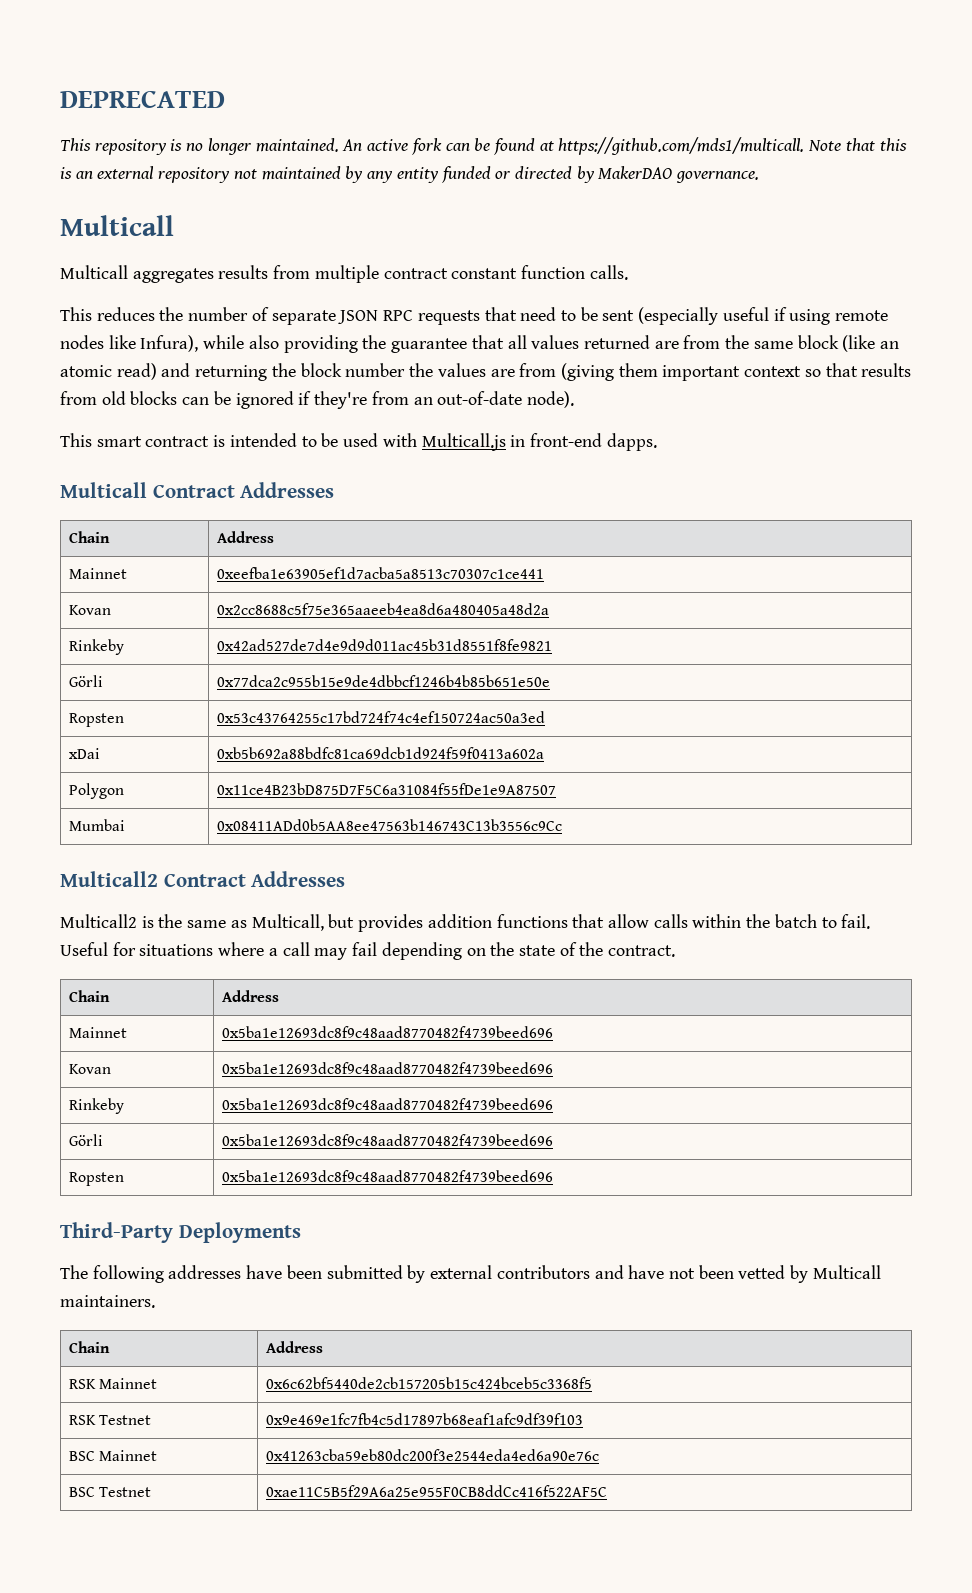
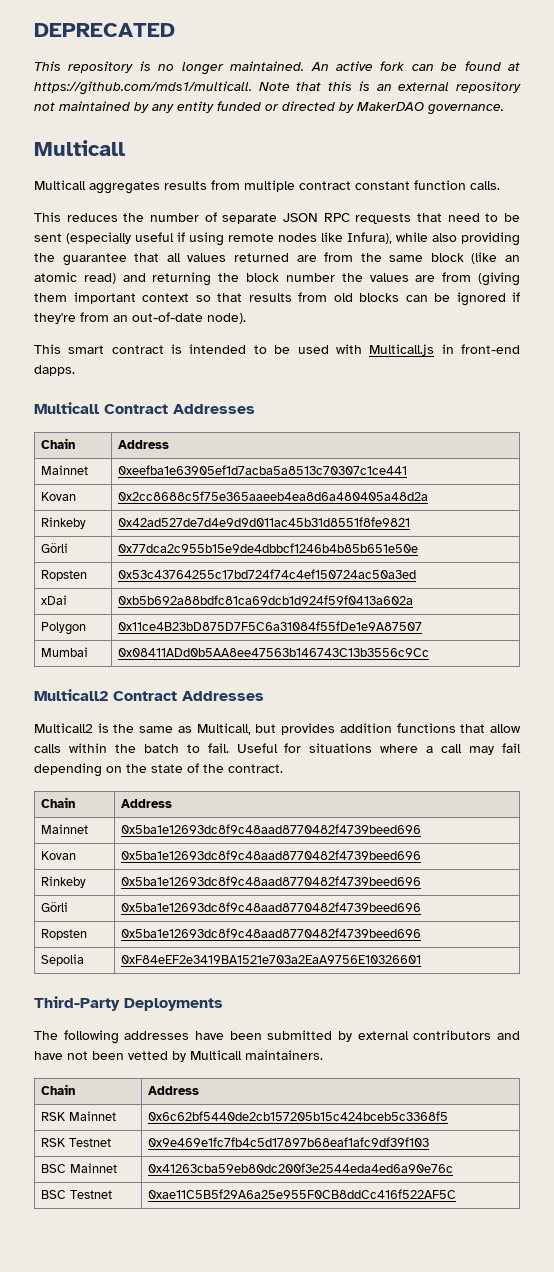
+ Sepolia | 0xF84eEF2e3419BA1521e703a2EaA9756E10326601

